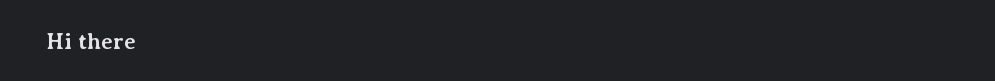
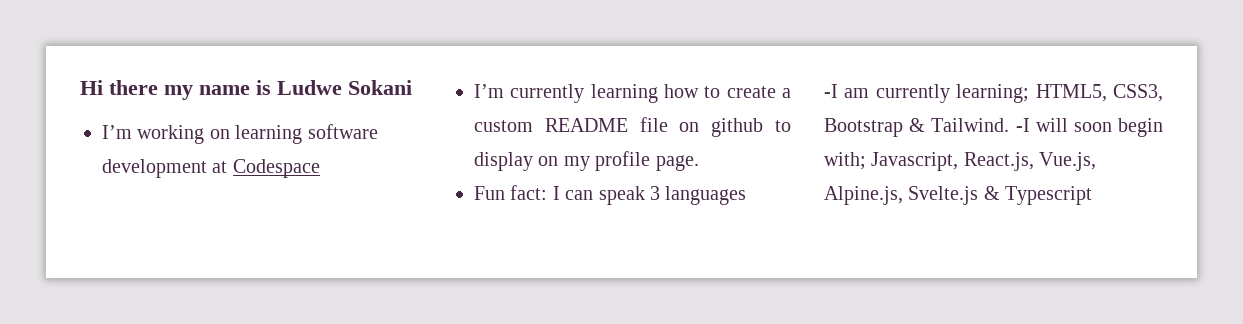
- Hi there
+ Hi there my name is Ludwe Sokani
+ I’m working on learning software development at Codespace
+ I’m currently learning how to create a custom README file on github to display on my profile page.
+ Fun fact: I can speak 3 languages
+ -I am currently learning; HTML5, CSS3, Bootstrap & Tailwind. -I will soon begin with; Javascript, React.js, Vue.js, Alpine.js, Svelte.js & Typescript

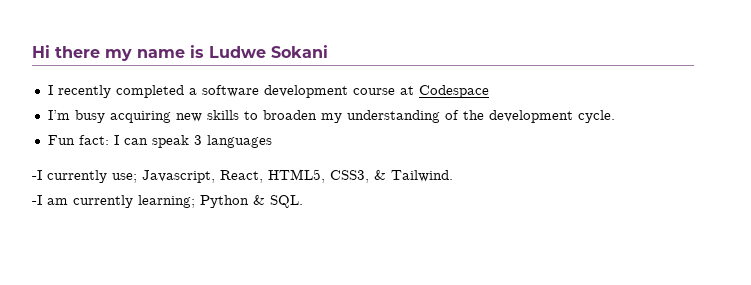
- I’m working on learning software development at Codespace
+ I recently completed a software development course at Codespace
- I’m currently learning how to create a custom README file on github to display on my profile page.
+ I’m busy acquiring new skills to broaden my understanding of the development cycle.
- -I am currently learning; HTML5, CSS3, Bootstrap & Tailwind. -I will soon begin with; Javascript, React.js, Vue.js, Alpine.js, Svelte.js & Typescript
+ -I currently use; Javascript, React, HTML5, CSS3, & Tailwind.
+ -I am currently learning; Python & SQL.

